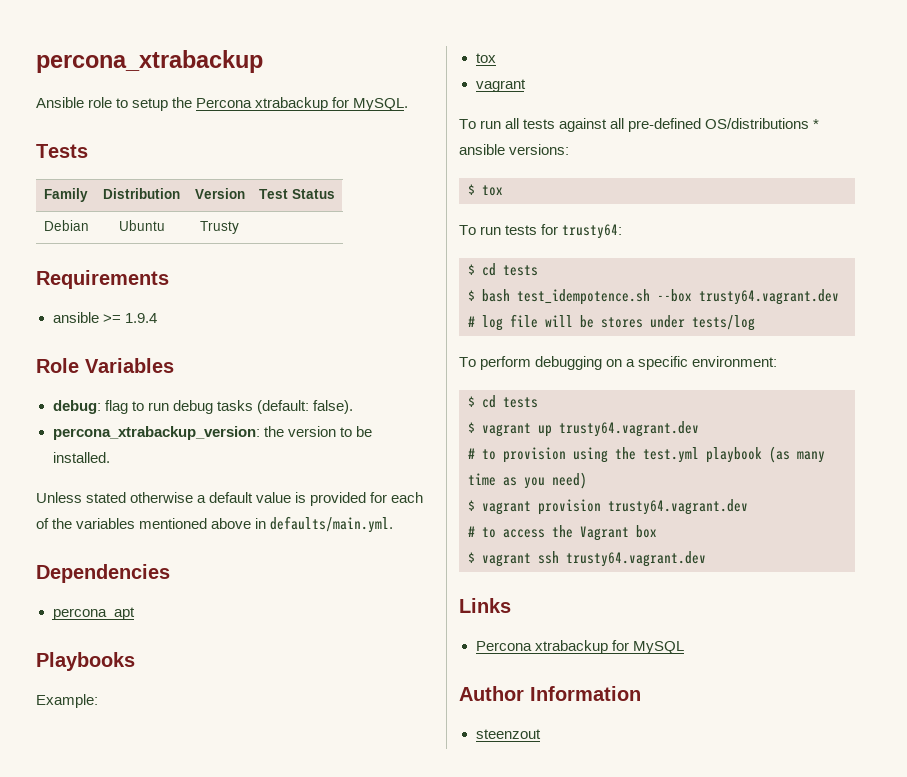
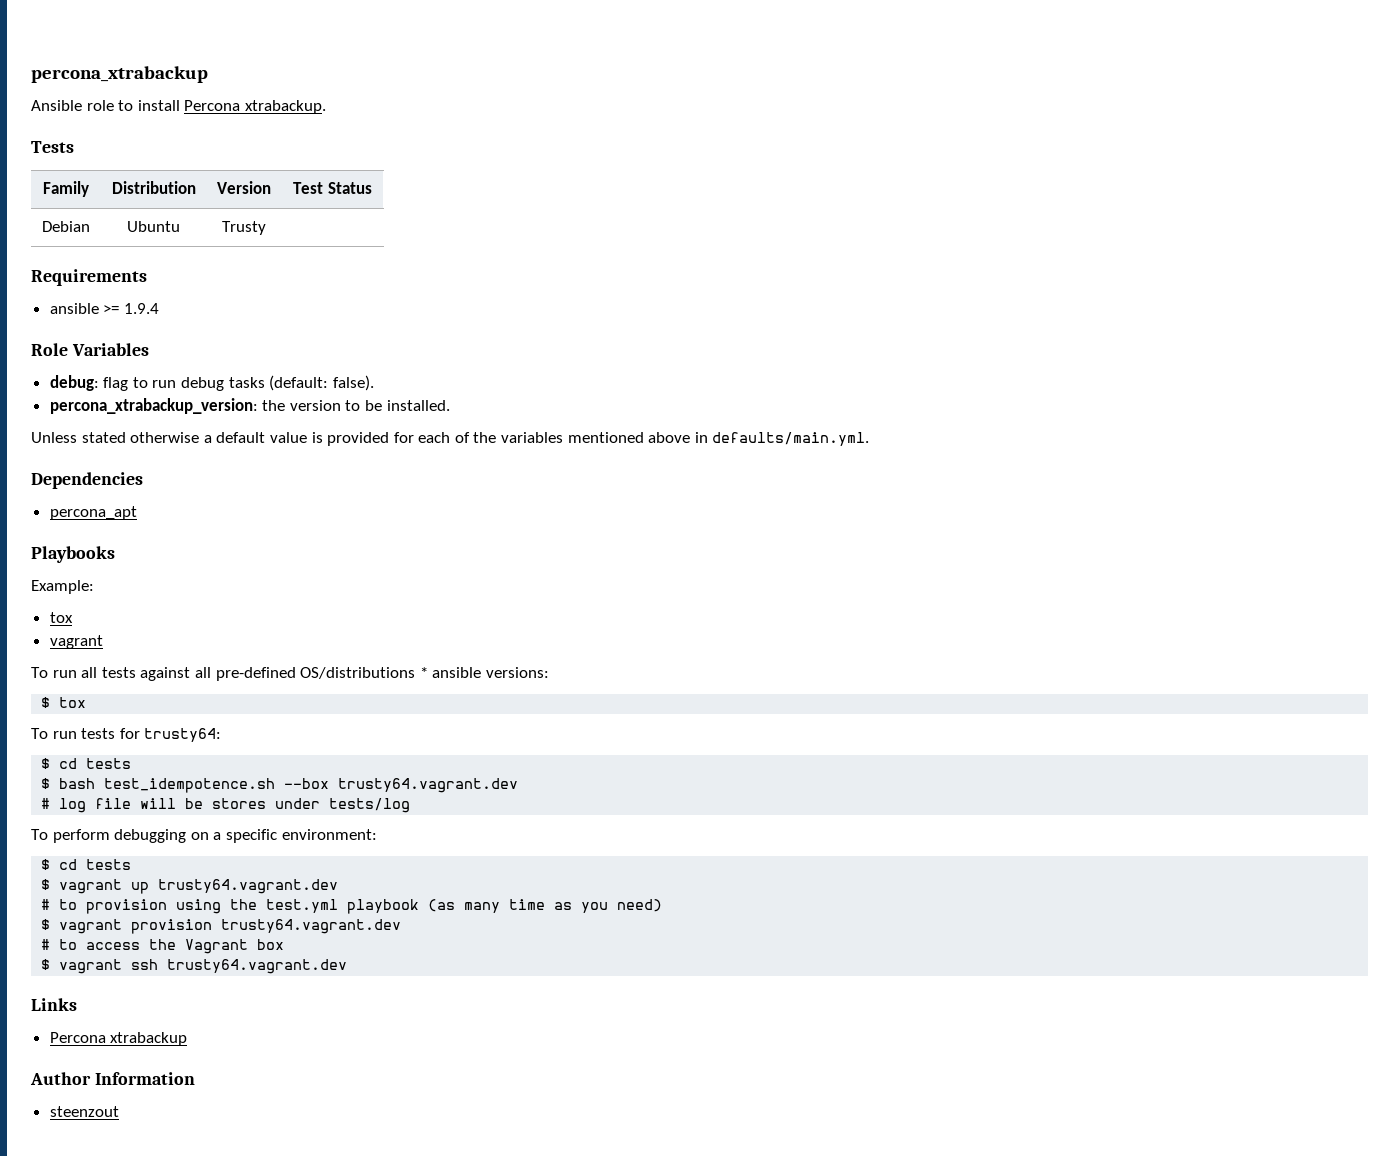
- Ansible role to setup the Percona xtrabackup for MySQL.
+ Ansible role to install Percona xtrabackup.
- Percona xtrabackup for MySQL
+ Percona xtrabackup

